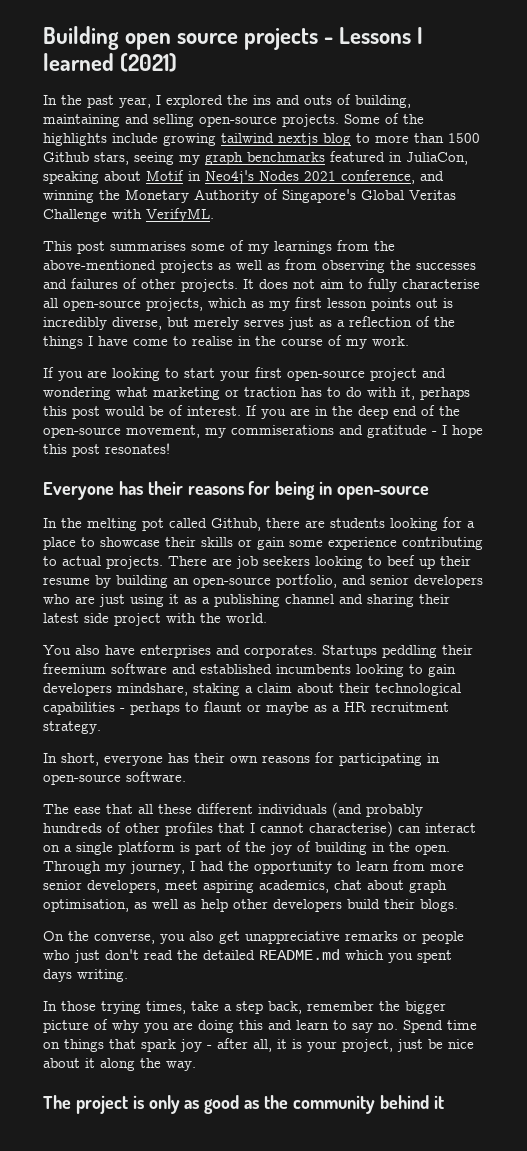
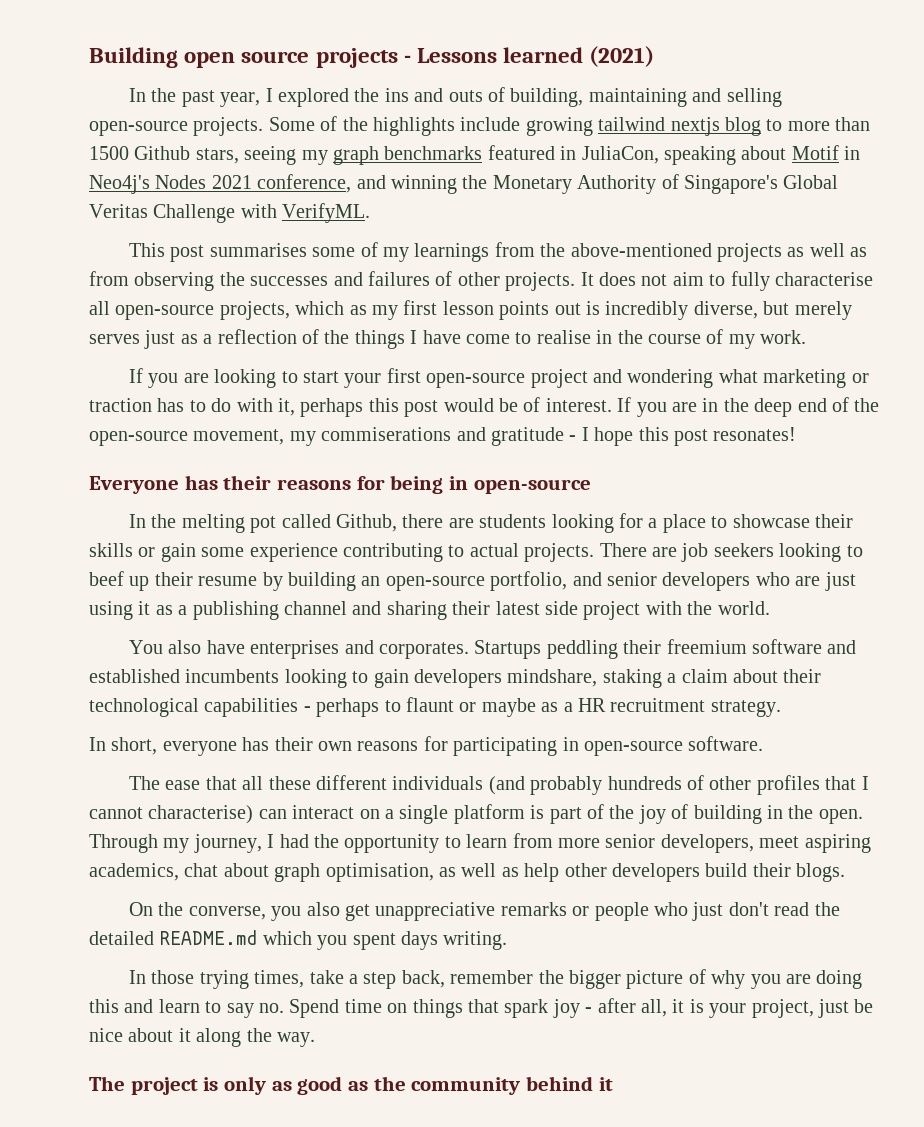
- Building open source projects - Lessons I learned (2021)
+ Building open source projects - Lessons learned (2021)

